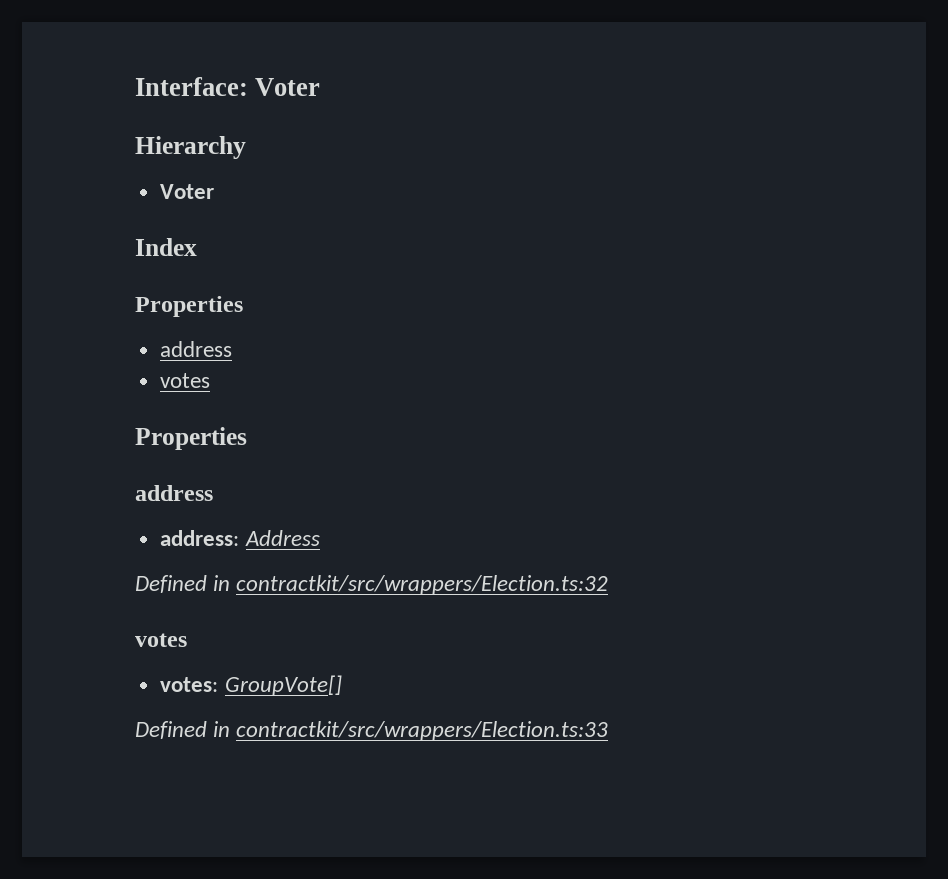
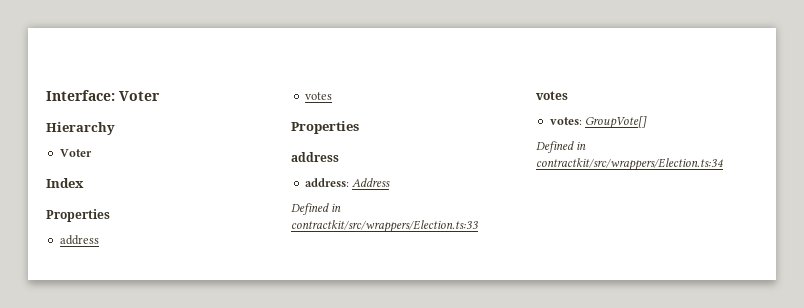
- Defined in contractkit/src/wrappers/Election.ts:32
+ Defined in contractkit/src/wrappers/Election.ts:33
- Defined in contractkit/src/wrappers/Election.ts:33
+ Defined in contractkit/src/wrappers/Election.ts:34

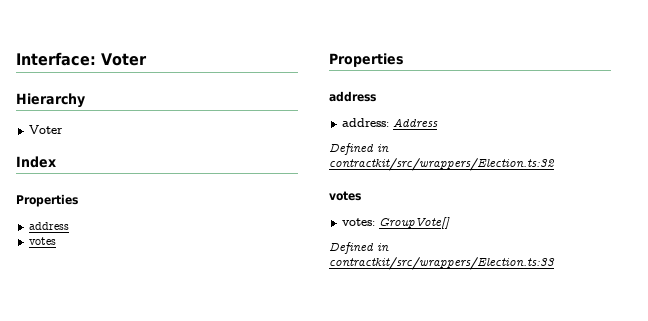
- Defined in contractkit/src/wrappers/Election.ts:33
+ Defined in contractkit/src/wrappers/Election.ts:32
- Defined in contractkit/src/wrappers/Election.ts:34
+ Defined in contractkit/src/wrappers/Election.ts:33

